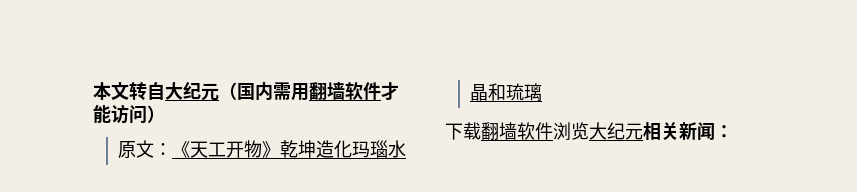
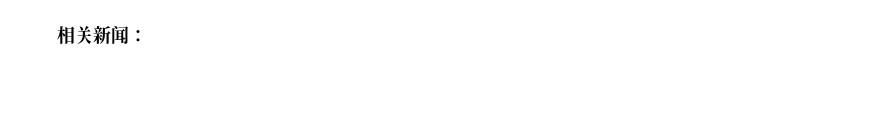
- 本文转自大纪元（国内需用翻墙软件才能访问）
- 原文：《天工开物》乾坤造化玛瑙水晶和琉璃
- 下载翻墙软件浏览大纪元相关新闻：
+ 相关新闻：

